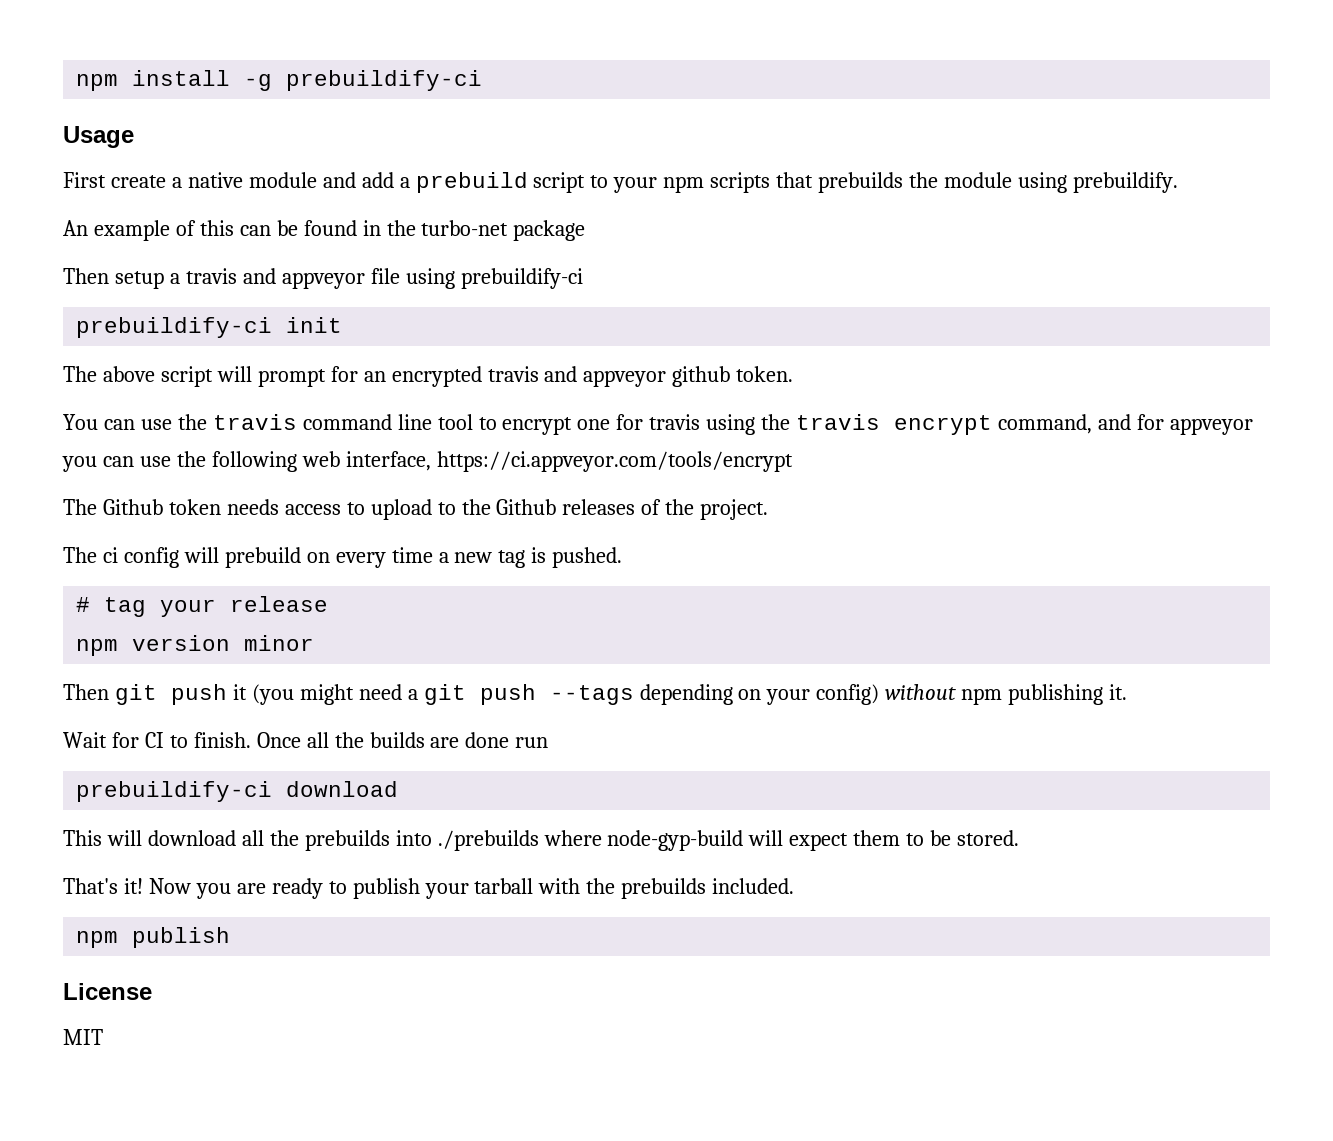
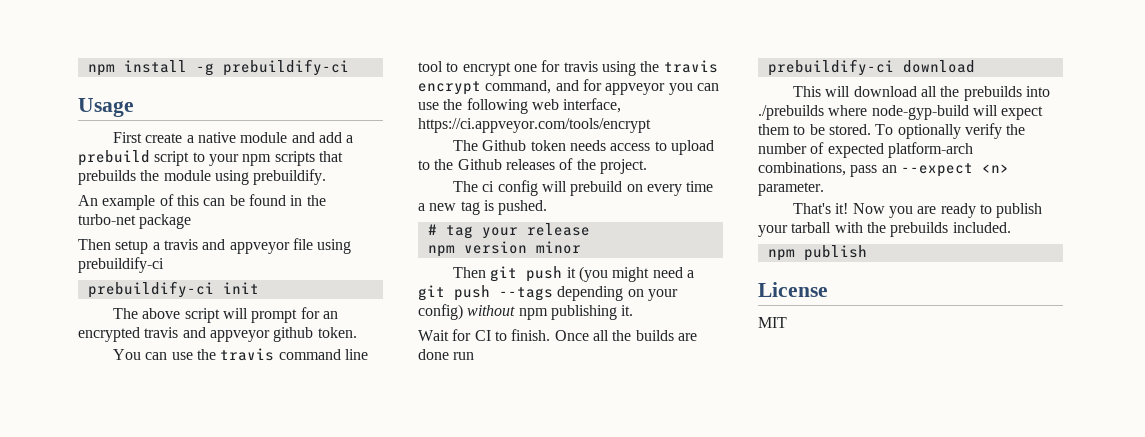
+ To optionally verify the number of expected platform-arch combinations, pass an --expect <n> parameter.

